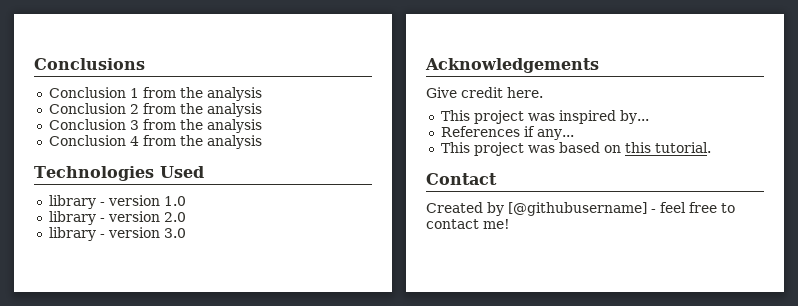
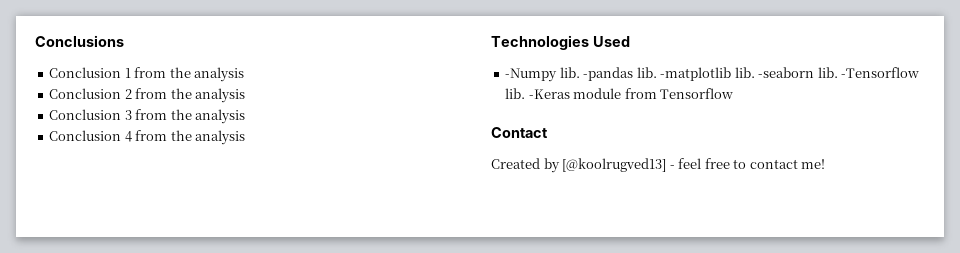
- library - version 1.0
- library - version 2.0
- library - version 3.0
- Acknowledgements
- Give credit here.
- This project was inspired by...
- References if any...
- This project was based on this tutorial.
+ -Numpy lib. -pandas lib. -matplotlib lib. -seaborn lib. -Tensorflow lib. -Keras module from Tensorflow
- Created by [@githubusername] - feel free to contact me!
+ Created by [@koolrugved13] - feel free to contact me!

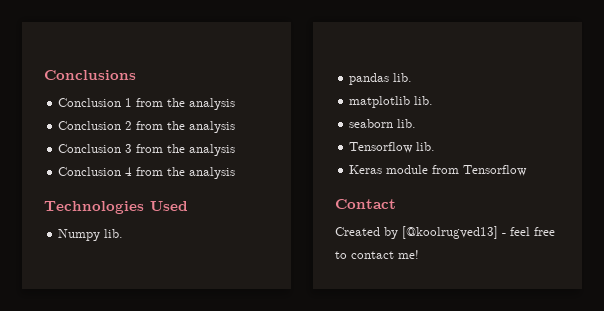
- -Numpy lib. -pandas lib. -matplotlib lib. -seaborn lib. -Tensorflow lib. -Keras module from Tensorflow
+ Numpy lib.
+ pandas lib.
+ matplotlib lib.
+ seaborn lib.
+ Tensorflow lib.
+ Keras module from Tensorflow

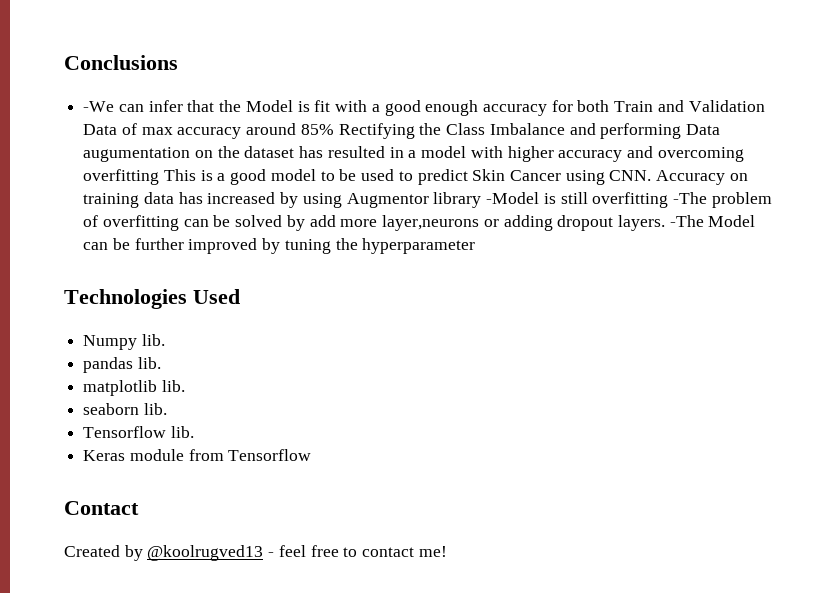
- Conclusion 1 from the analysis
- Conclusion 2 from the analysis
- Conclusion 3 from the analysis
- Conclusion 4 from the analysis
+ -We can infer that the Model is fit with a good enough accuracy for both Train and Validation Data of max accuracy around 85% Rectifying the Class Imbalance and performing Data augumentation on the dataset has resulted in a model with higher accuracy and overcoming overfitting This is a good model to be used to predict Skin Cancer using CNN. Accuracy on training data has increased by using Augmentor library -Model is still overfitting -The problem of overfitting can be solved by add more layer,neurons or adding dropout layers. -The Model can be further improved by tuning the hyperparameter
- Created by [@koolrugved13] - feel free to contact me!
+ Created by @koolrugved13 - feel free to contact me!

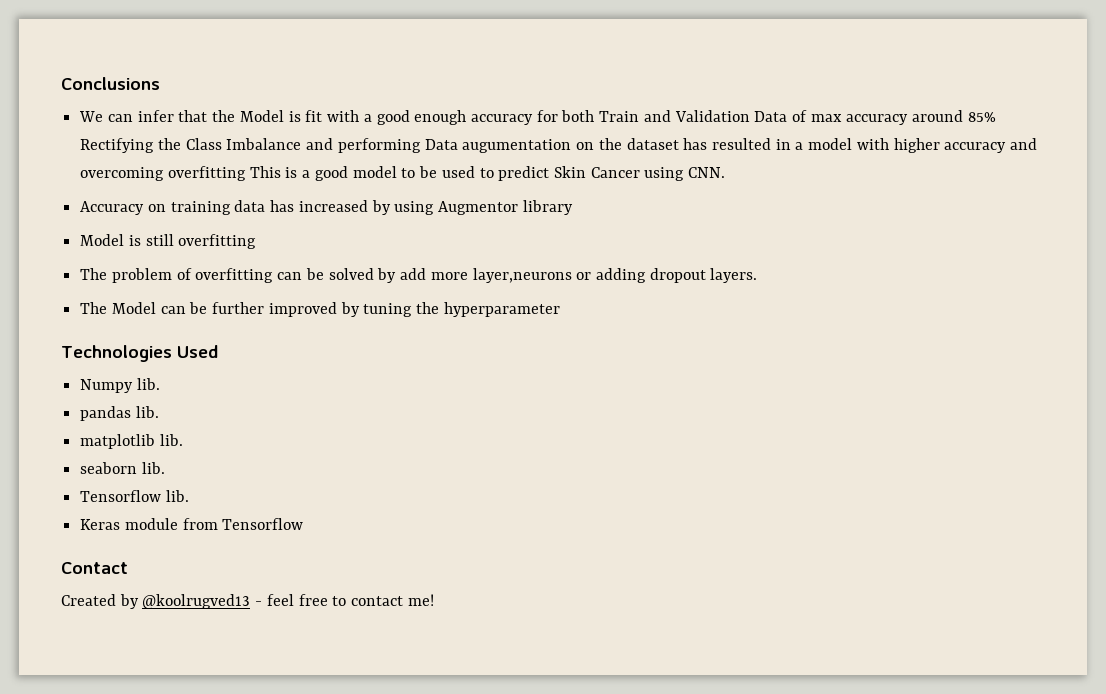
- -We can infer that the Model is fit with a good enough accuracy for both Train and Validation Data of max accuracy around 85% Rectifying the Class Imbalance and performing Data augumentation on the dataset has resulted in a model with higher accuracy and overcoming overfitting This is a good model to be used to predict Skin Cancer using CNN. Accuracy on training data has increased by using Augmentor library -Model is still overfitting -The problem of overfitting can be solved by add more layer,neurons or adding dropout layers. -The Model can be further improved by tuning the hyperparameter
+ We can infer that the Model is fit with a good enough accuracy for both Train and Validation Data of max accuracy around 85% Rectifying the Class Imbalance and performing Data augumentation on the dataset has resulted in a model with higher accuracy and overcoming overfitting This is a good model to be used to predict Skin Cancer using CNN.
+ Accuracy on training data has increased by using Augmentor library
+ Model is still overfitting
+ The problem of overfitting can be solved by add more layer,neurons or adding dropout layers.
+ The Model can be further improved by tuning the hyperparameter

